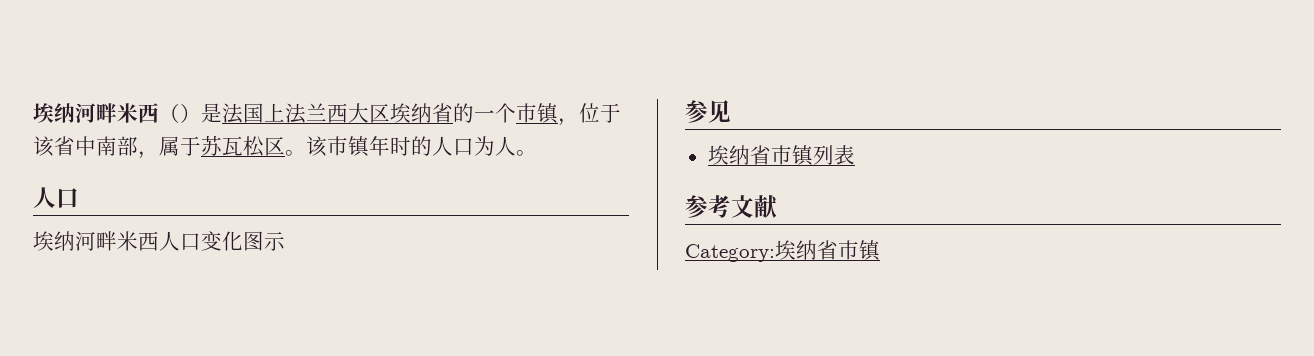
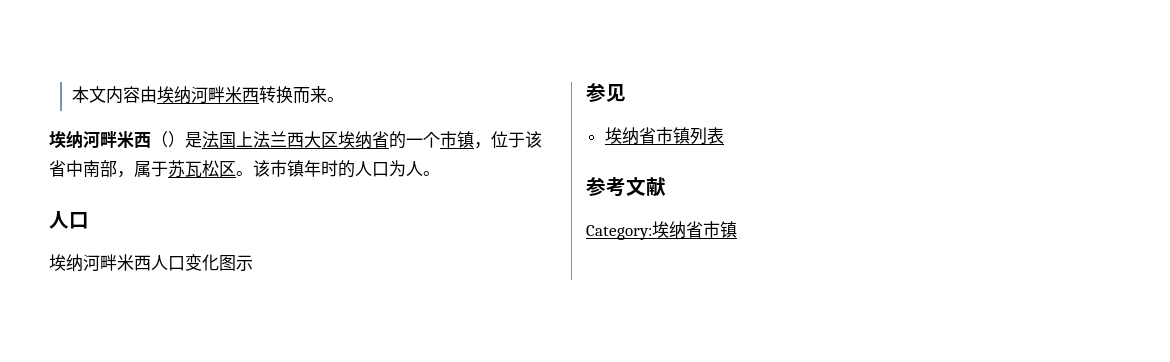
+ 本文内容由埃纳河畔米西转换而来。

